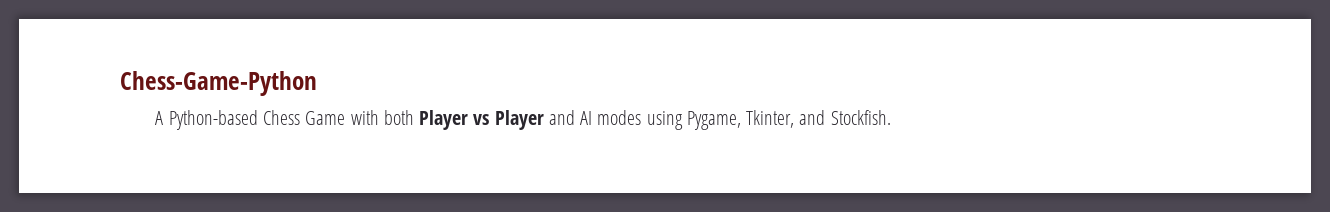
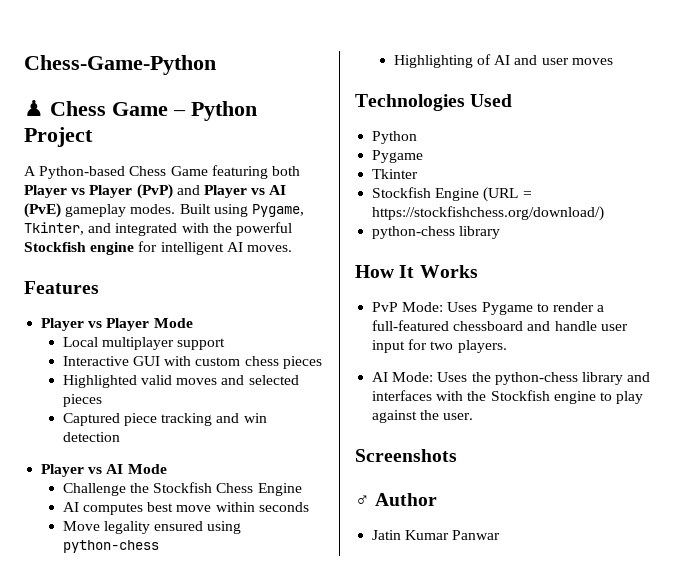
+ ♟ Chess Game – Python Project
- A Python-based Chess Game with both Player vs Player and AI modes using Pygame, Tkinter, and Stockfish.
+ A Python-based Chess Game featuring both Player vs Player (PvP) and Player vs AI (PvE) gameplay modes. Built using Pygame, Tkinter, and integrated with the powerful Stockfish engine for intelligent AI moves.
+ Features
+ Player vs Player Mode
+ Local multiplayer support
+ Interactive GUI with custom chess pieces
+ Highlighted valid moves and selected pieces
+ Captured piece tracking and win detection
+ Player vs AI Mode
+ Challenge the Stockfish Chess Engine
+ AI computes best move within seconds
+ Move legality ensured using python-chess
+ Highlighting of AI and user moves
+ Technologies Used
+ Python
+ Pygame
+ Tkinter
+ Stockfish Engine (URL = https://stockfishchess.org/download/)
+ python-chess library
+ How It Works
+ PvP Mode: Uses Pygame to render a full-featured chessboard and handle user input for two players.
+ AI Mode: Uses the python-chess library and interfaces with the Stockfish engine to play against the user.
+ Screenshots
+ ♂ Author
+ Jatin Kumar Panwar

